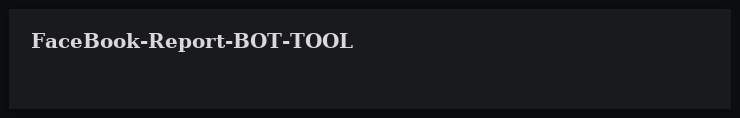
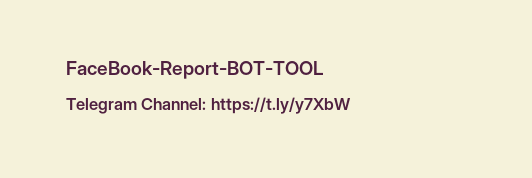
+ Telegram Channel: https://t.ly/y7XbW

